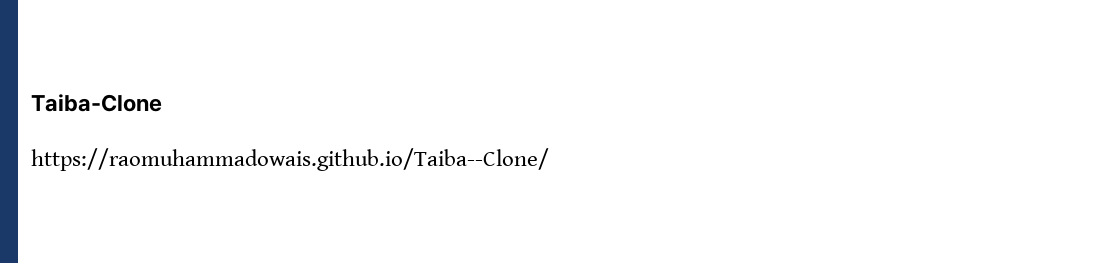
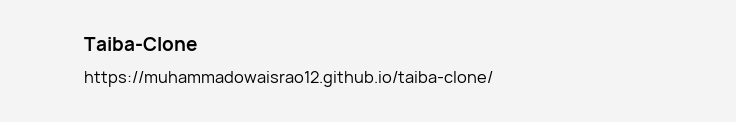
- https://raomuhammadowais.github.io/Taiba--Clone/
+ https://muhammadowaisrao12.github.io/taiba-clone/

